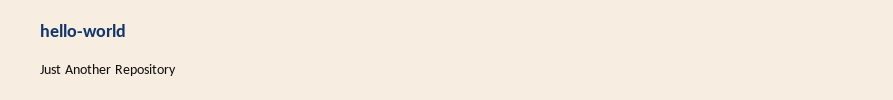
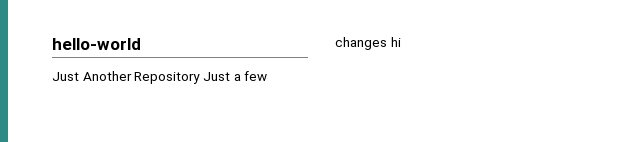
- Just Another Repository
+ Just Another Repository Just a few changes hi

